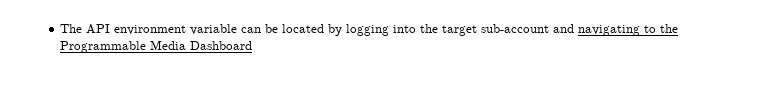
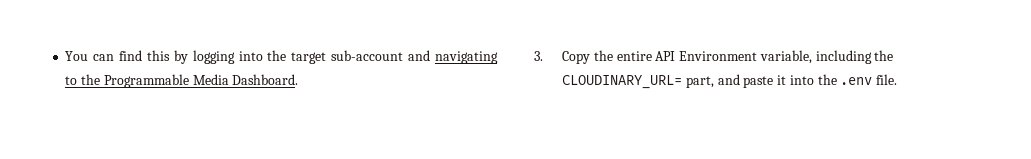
- The API environment variable can be located by logging into the target sub-account and navigating to the Programmable Media Dashboard
+ You can find this by logging into the target sub-account and navigating to the Programmable Media Dashboard.
+ 3. Copy the entire API Environment variable, including the CLOUDINARY_URL= part, and paste it into the .env file.

